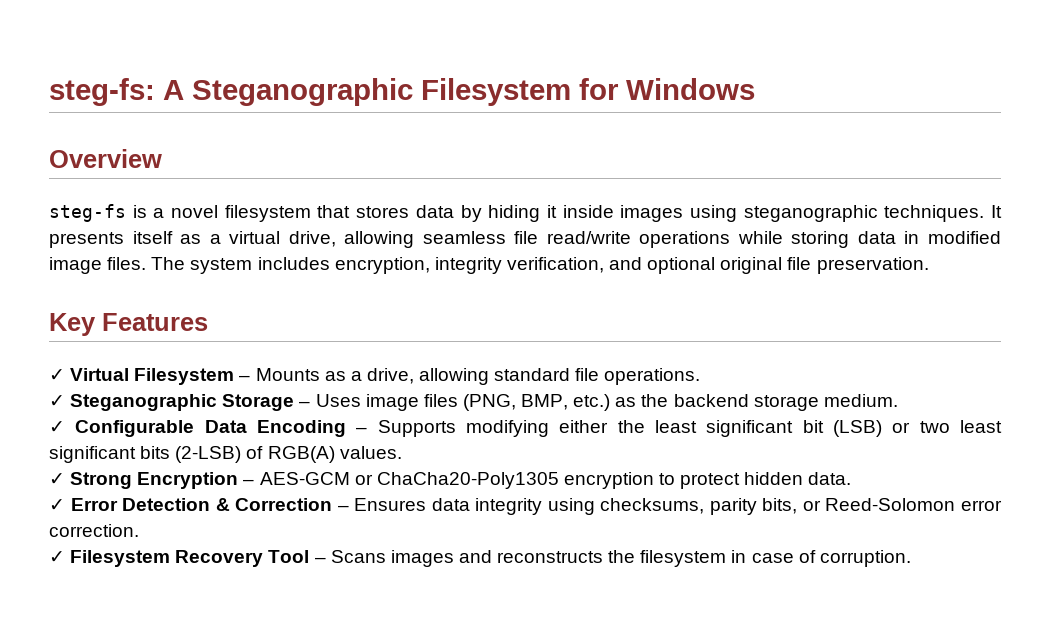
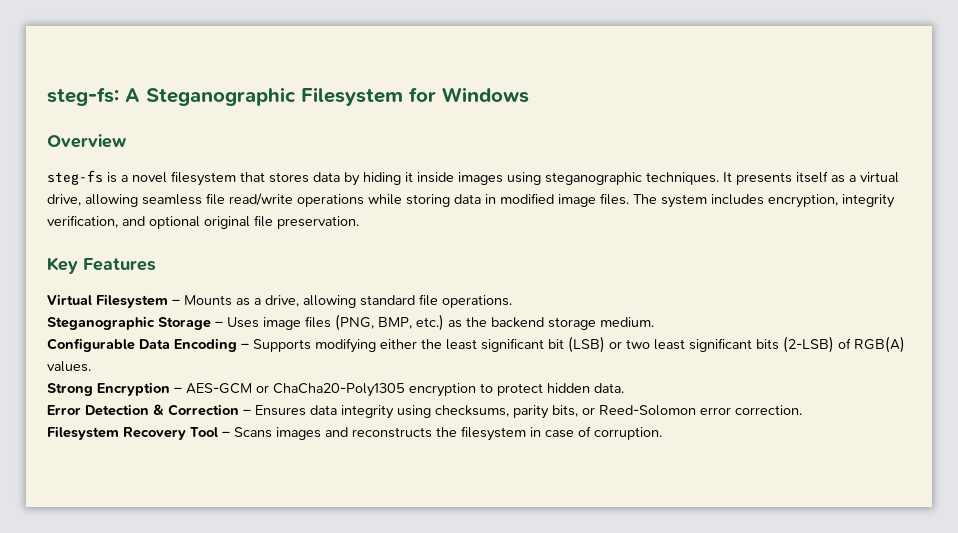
- ✓ Virtual Filesystem – Mounts as a drive, allowing standard file operations.
+ Virtual Filesystem – Mounts as a drive, allowing standard file operations.
- ✓ Steganographic Storage – Uses image files (PNG, BMP, etc.) as the backend storage medium.
+ Steganographic Storage – Uses image files (PNG, BMP, etc.) as the backend storage medium.
- ✓ Configurable Data Encoding – Supports modifying either the least significant bit (LSB) or two least significant bits (2-LSB) of RGB(A) values.
+ Configurable Data Encoding – Supports modifying either the least significant bit (LSB) or two least significant bits (2-LSB) of RGB(A) values.
- ✓ Strong Encryption – AES-GCM or ChaCha20-Poly1305 encryption to protect hidden data.
+ Strong Encryption – AES-GCM or ChaCha20-Poly1305 encryption to protect hidden data.
- ✓ Error Detection & Correction – Ensures data integrity using checksums, parity bits, or Reed-Solomon error correction.
+ Error Detection & Correction – Ensures data integrity using checksums, parity bits, or Reed-Solomon error correction.
- ✓ Filesystem Recovery Tool – Scans images and reconstructs the filesystem in case of corruption.
+ Filesystem Recovery Tool – Scans images and reconstructs the filesystem in case of corruption.

